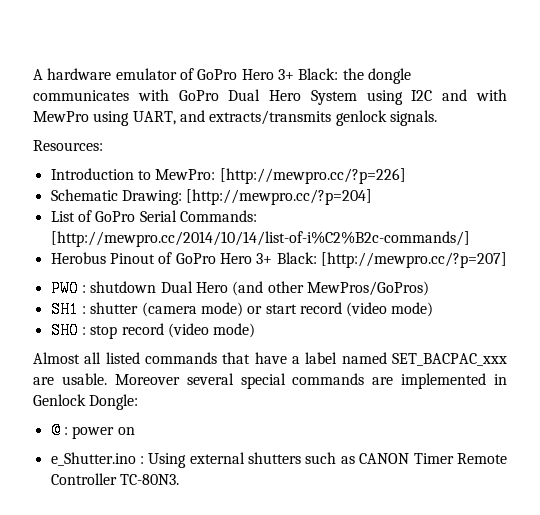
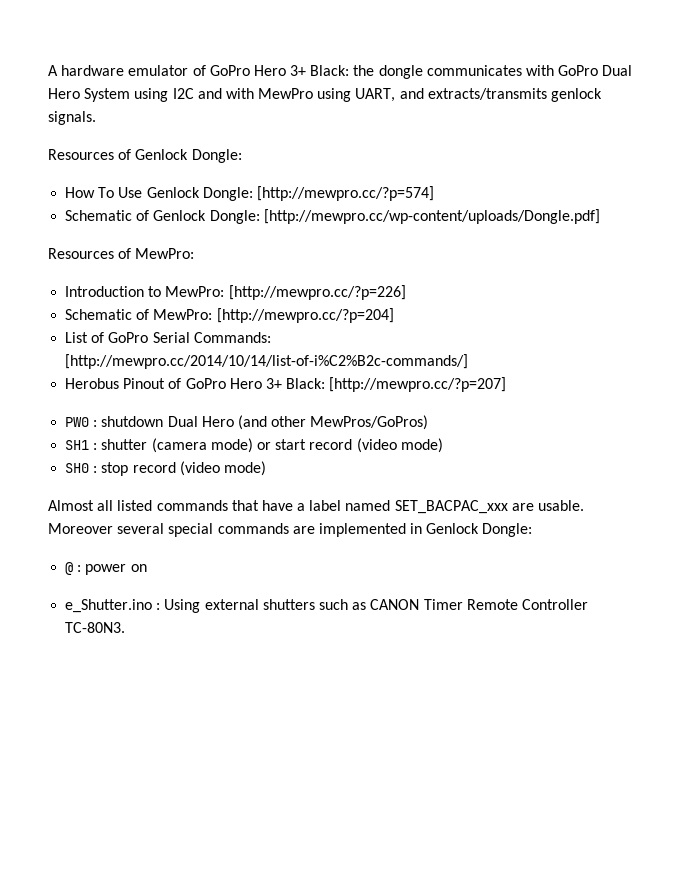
- Resources:
+ Resources of Genlock Dongle:
+ How To Use Genlock Dongle: [http://mewpro.cc/?p=574]
+ Schematic of Genlock Dongle: [http://mewpro.cc/wp-content/uploads/Dongle.pdf]
+ Resources of MewPro:
- Schematic Drawing: [http://mewpro.cc/?p=204]
+ Schematic of MewPro: [http://mewpro.cc/?p=204]

